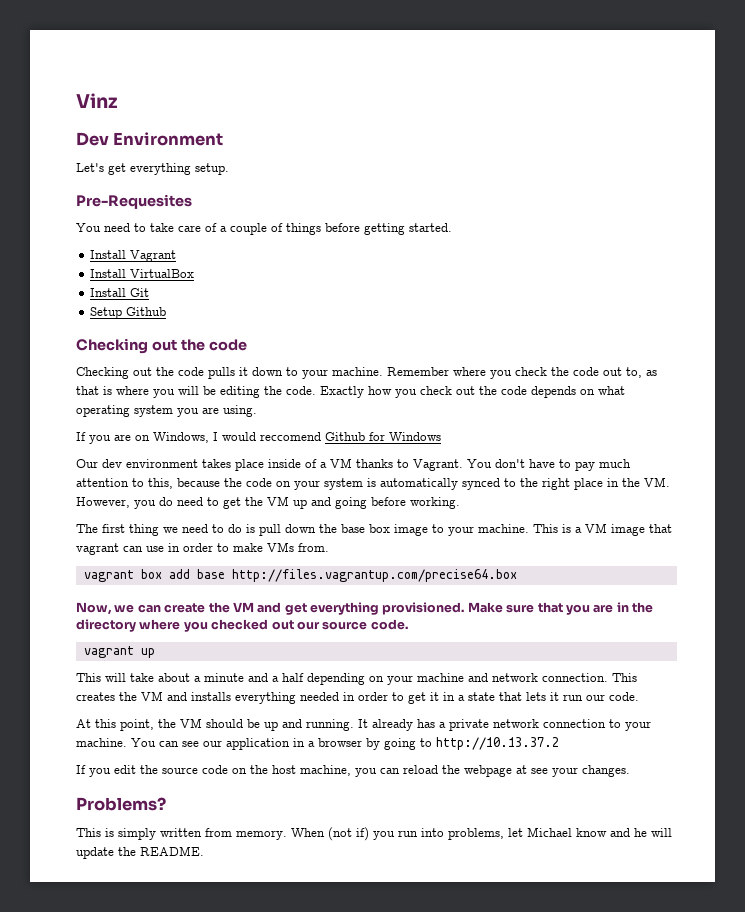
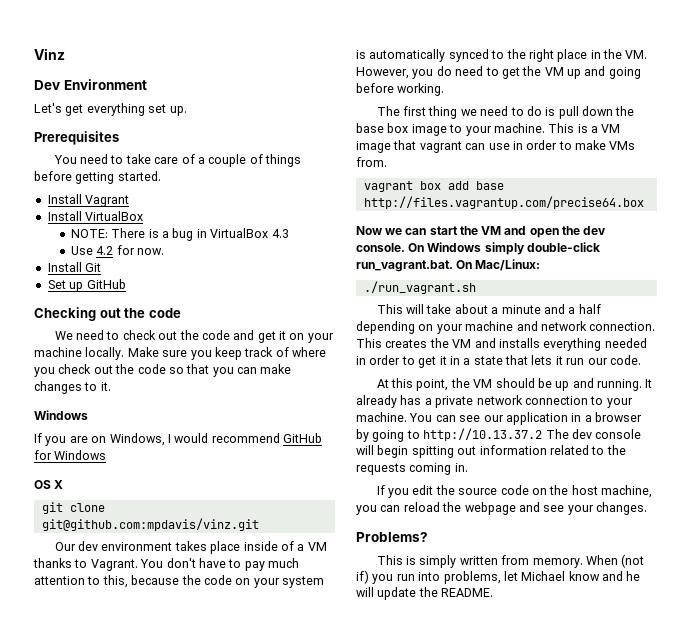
- Let's get everything setup.
- Pre-Requesites
+ Let's get everything set up.
+ Prerequisites
+ NOTE: There is a bug in VirtualBox 4.3
+ Use 4.2 for now.
- Setup Github
+ Set up GitHub
- Checking out the code pulls it down to your machine. Remember where you check the code out to, as that is where you will be editing the code. Exactly how you check out the code depends on what operating system you are using.
+ We need to check out the code and get it on your machine locally. Make sure you keep track of where you check out the code so that you can make changes to it.
+ Windows
- If you are on Windows, I would reccomend Github for Windows
+ If you are on Windows, I would recommend GitHub for Windows
+ OS X
+ git clone git@github.com:mpdavis/vinz.git
- Now, we can create the VM and get everything provisioned. Make sure that you are in the directory where you checked out our source code.
- vagrant up
+ Now we can start the VM and open the dev console. On Windows simply double-click run_vagrant.bat. On Mac/Linux:
+ ./run_vagrant.sh
- You can see our application in a browser by going to http://10.13.37.2
+ You can see our application in a browser by going to http://10.13.37.2 The dev console will begin spitting out information related to the requests coming in.
- If you edit the source code on the host machine, you can reload the webpage at see your changes.
+ If you edit the source code on the host machine, you can reload the webpage and see your changes.

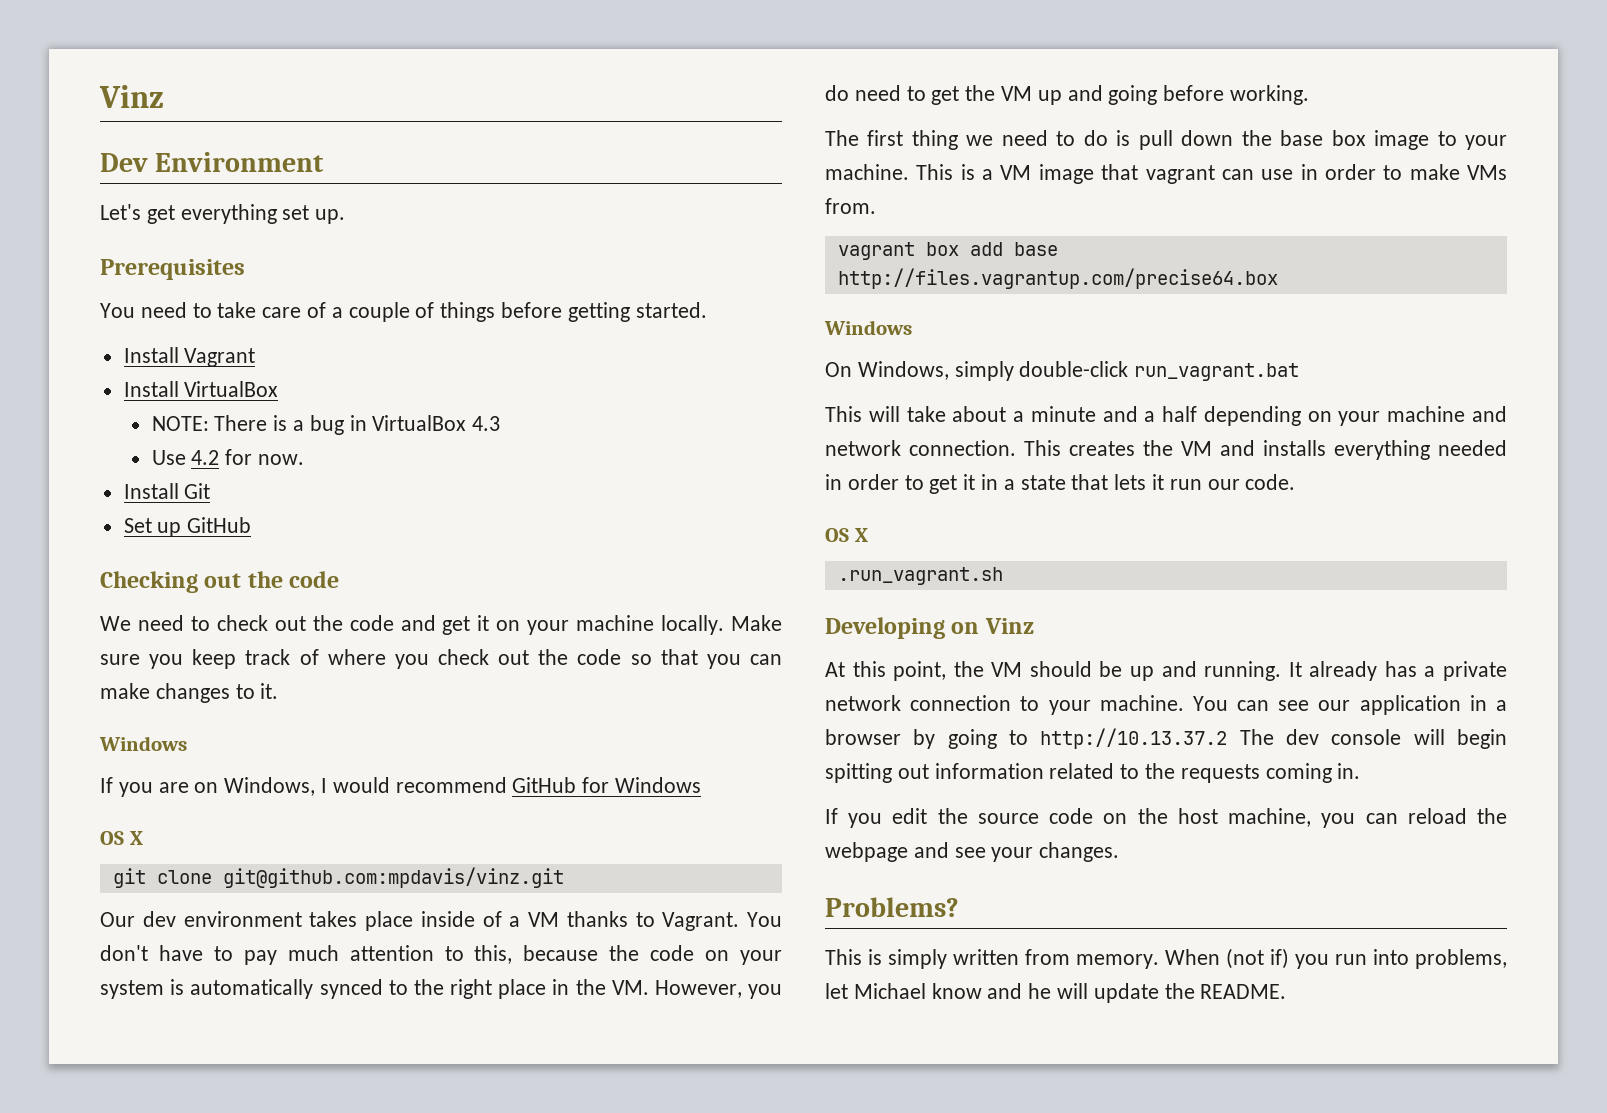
  vagrant box add base http://files.vagrantup.com/precise64.box
- Now we can start the VM and open the dev console. On Windows simply double-click run_vagrant.bat. On Mac/Linux:
- ./run_vagrant.sh
+ Windows
+ On Windows, simply double-click run_vagrant.bat
  This creates the VM and installs everything needed in order to get it in a state that lets it run our code.
+ OS X
+ .run_vagrant.sh
+ Developing on Vinz

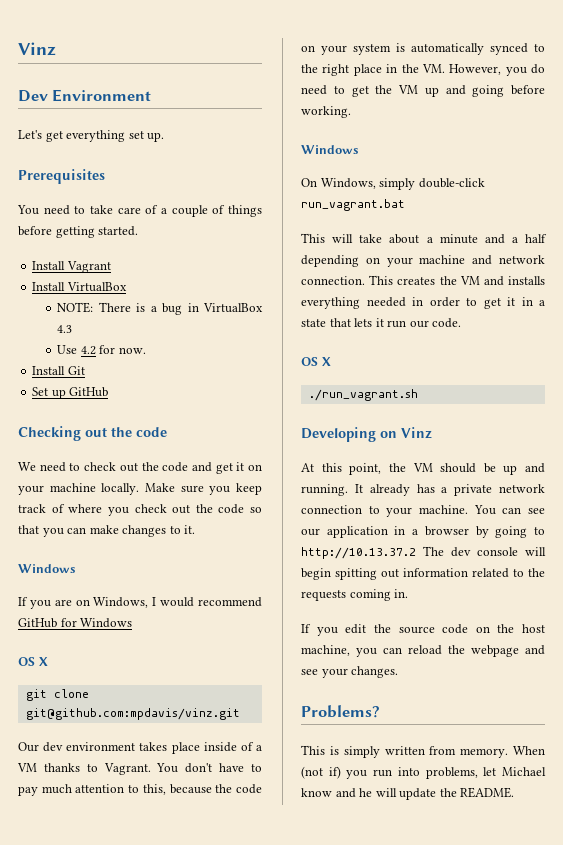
- The first thing we need to do is pull down the base box image to your machine. This is a VM image that vagrant can use in order to make VMs from.
- vagrant box add base http://files.vagrantup.com/precise64.box
- .run_vagrant.sh
+ ./run_vagrant.sh

